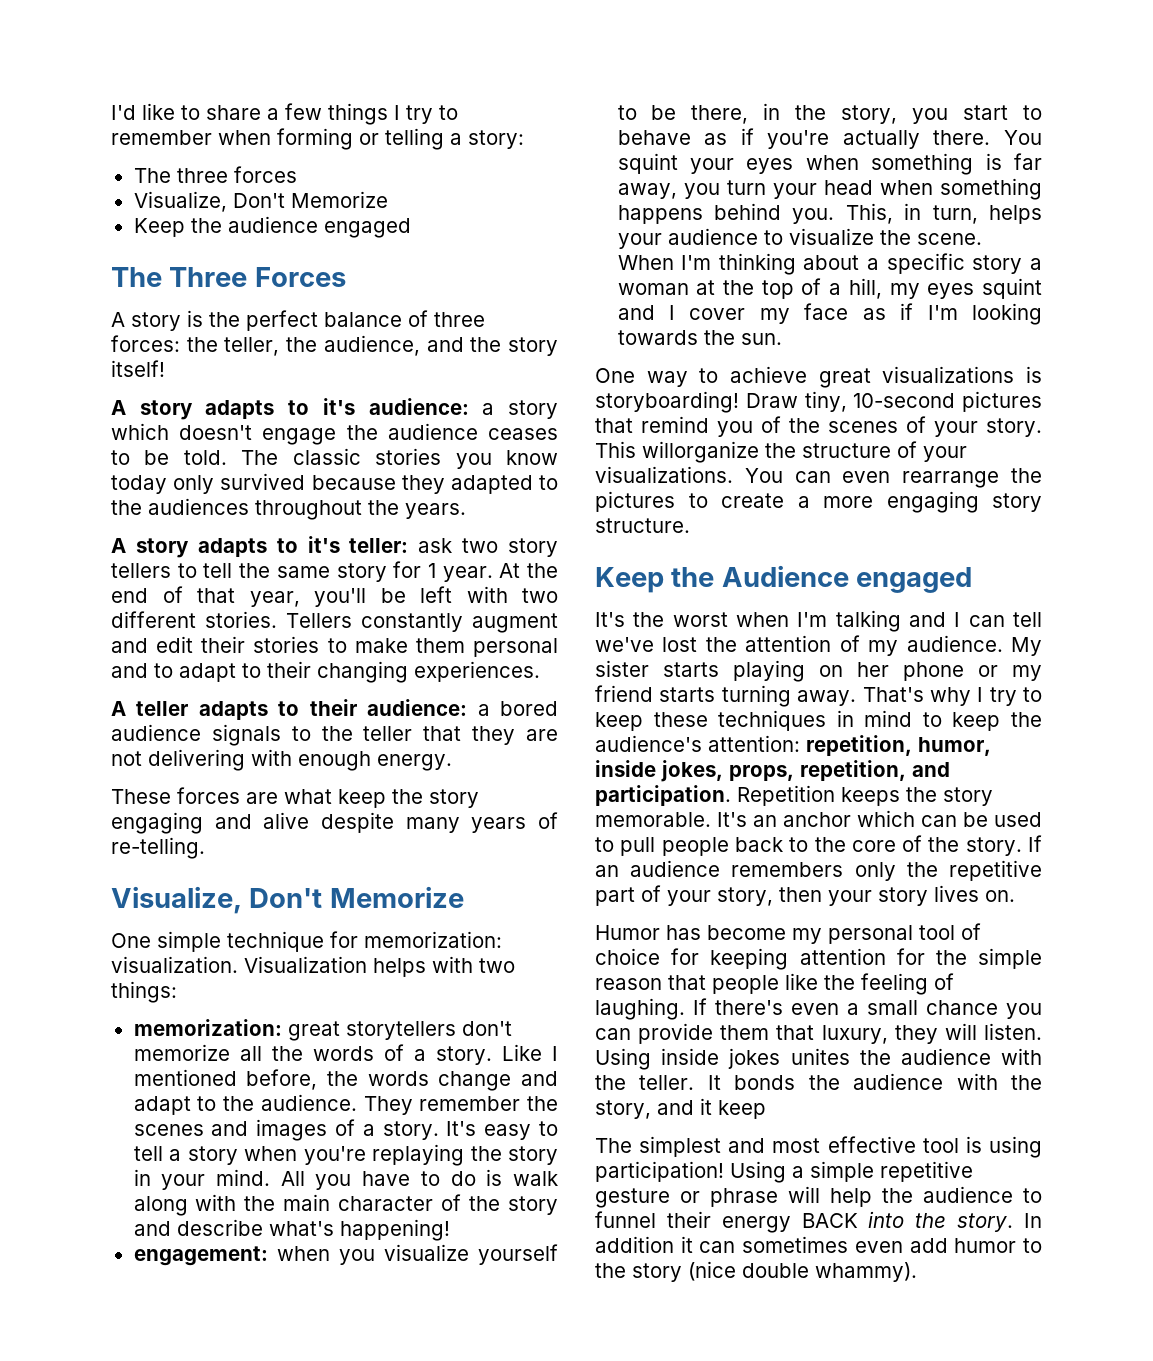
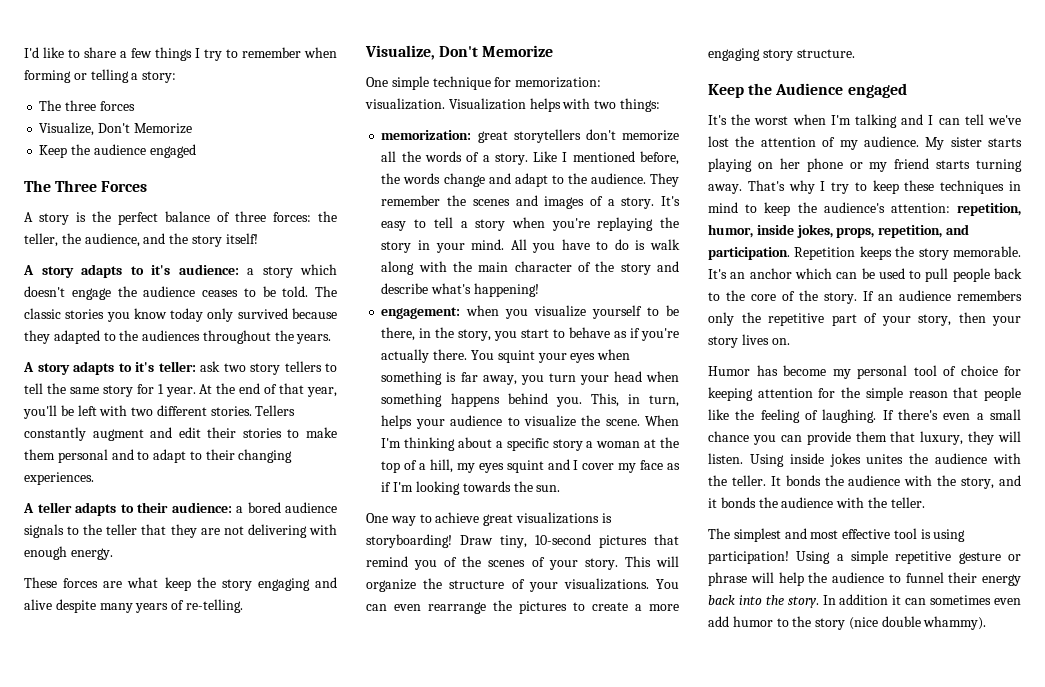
- This willorganize the structure of your visualizations.
+ This will organize the structure of your visualizations.
- It bonds the audience with the story, and it keep
+ It bonds the audience with the story, and it bonds the audience with the teller.
- Using a simple repetitive gesture or phrase will help the audience to funnel their energy BACK into the story.
+ Using a simple repetitive gesture or phrase will help the audience to funnel their energy back into the story.

